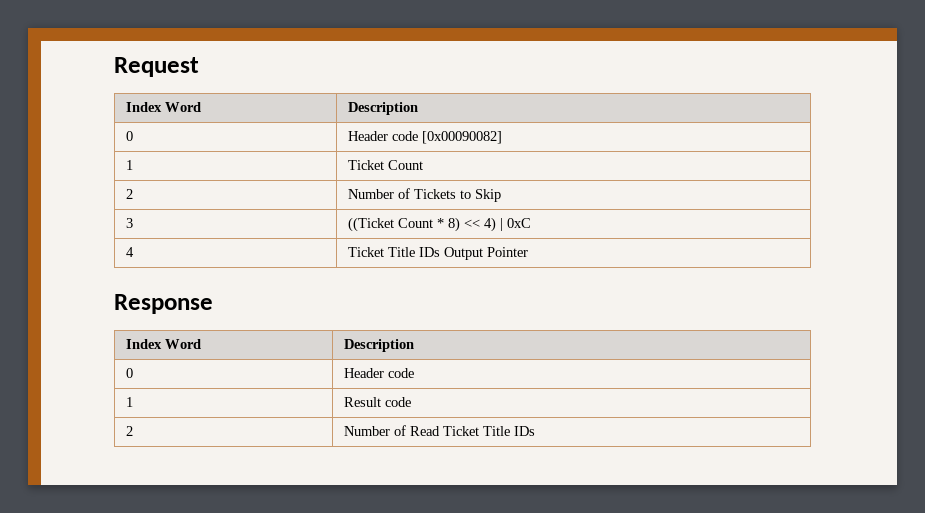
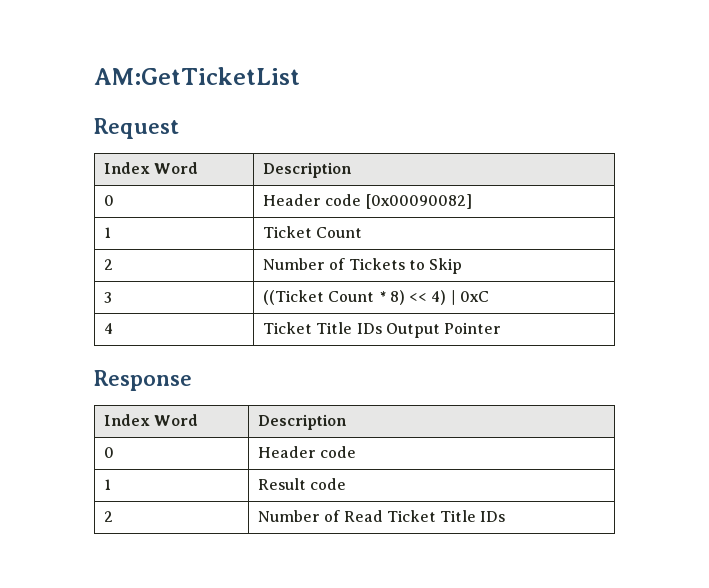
+ AM:GetTicketList

